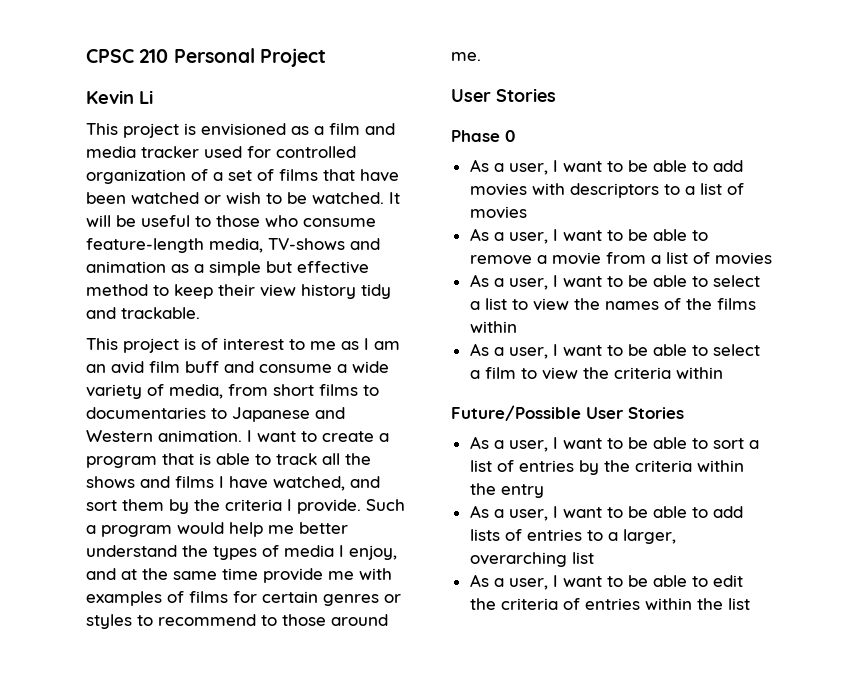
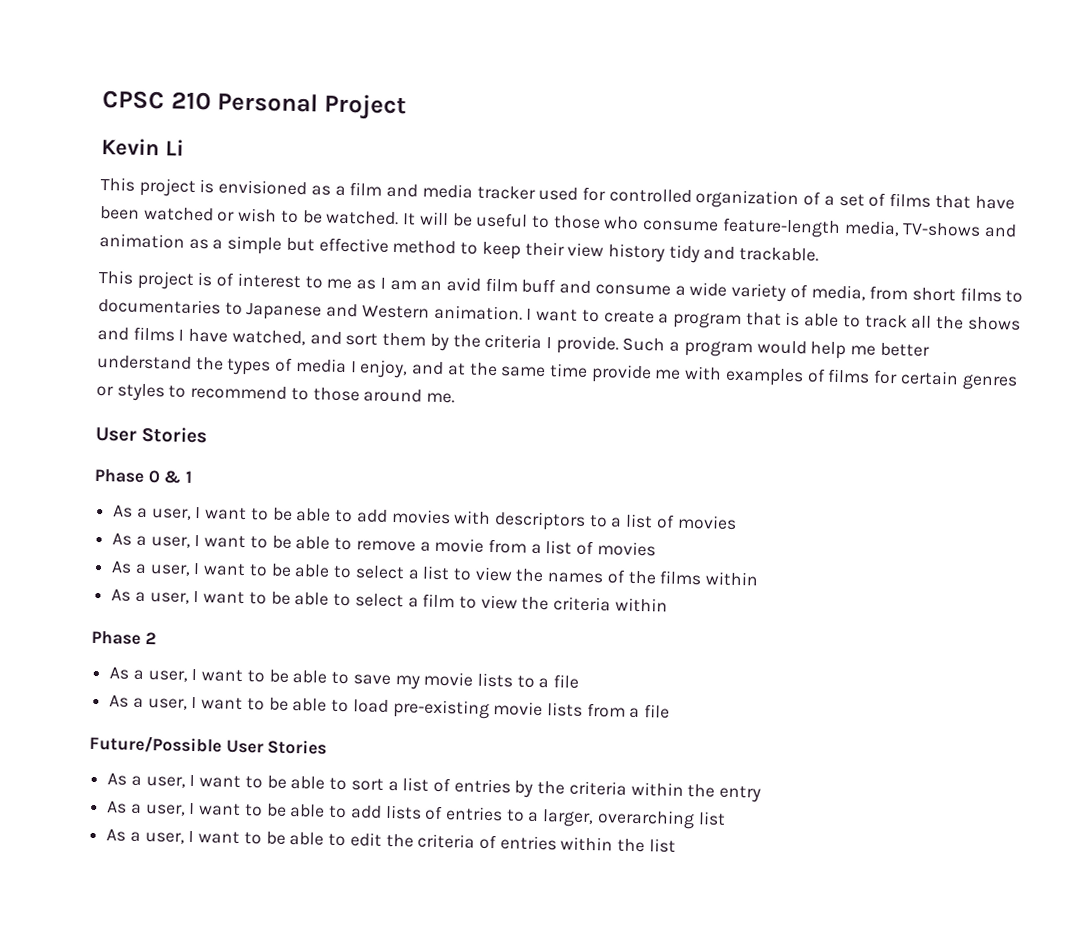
- Phase 0
+ Phase 0 & 1
+ Phase 2
+ As a user, I want to be able to save my movie lists to a file
+ As a user, I want to be able to load pre-existing movie lists from a file

